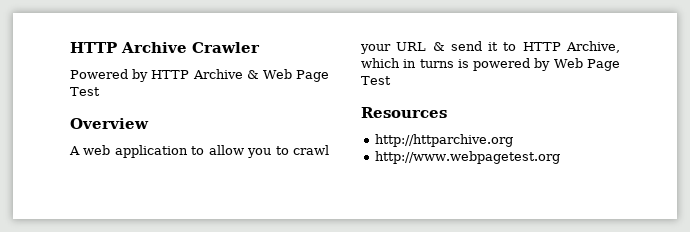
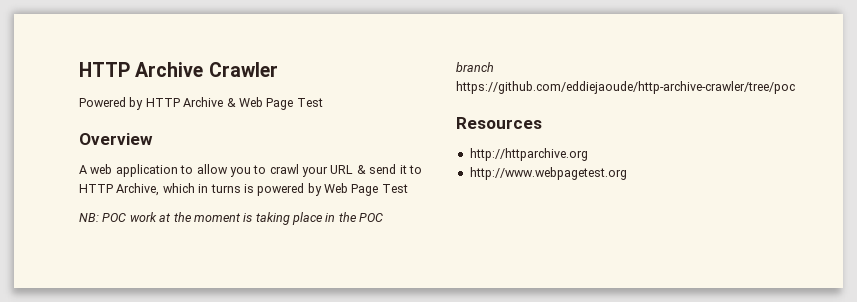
+ NB: POC work at the moment is taking place in the POC branch https://github.com/eddiejaoude/http-archive-crawler/tree/poc

